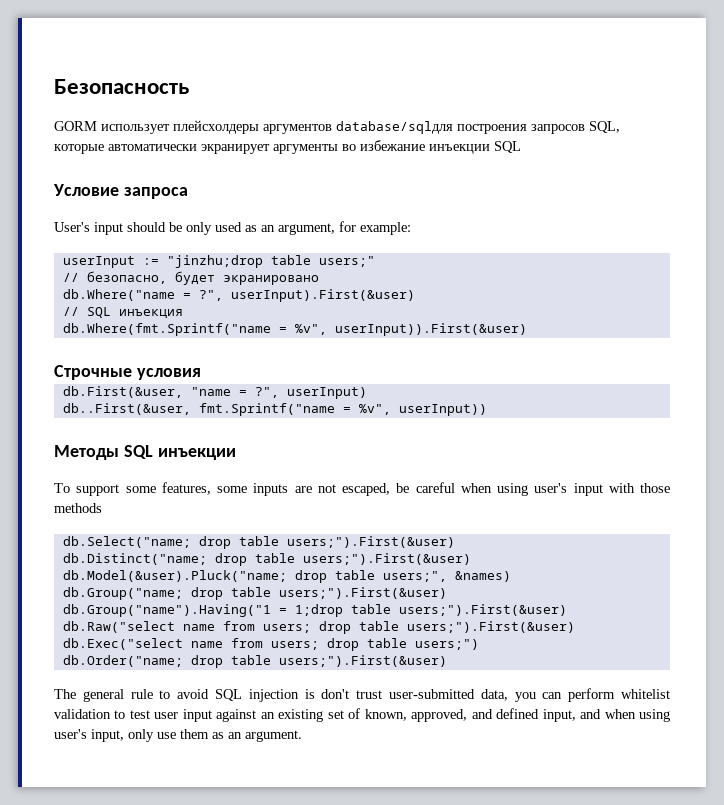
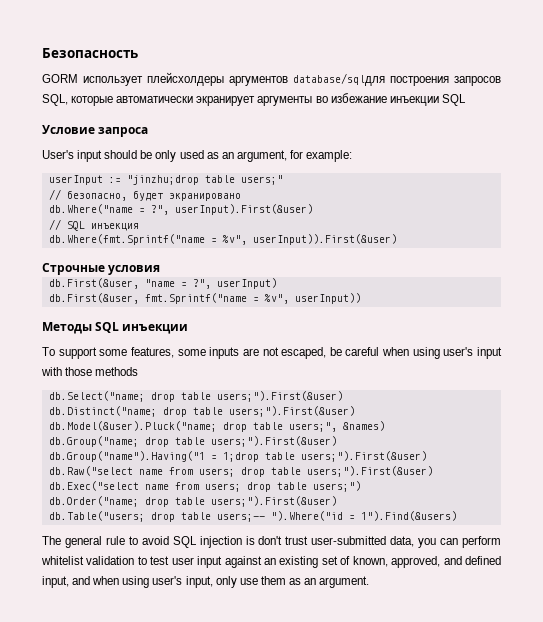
- db..First(&user, fmt.Sprintf("name = %v", userInput))
+ db.First(&user, fmt.Sprintf("name = %v", userInput))
+ db.Table("users; drop table users;-- ").Where("id = 1").Find(&users)

